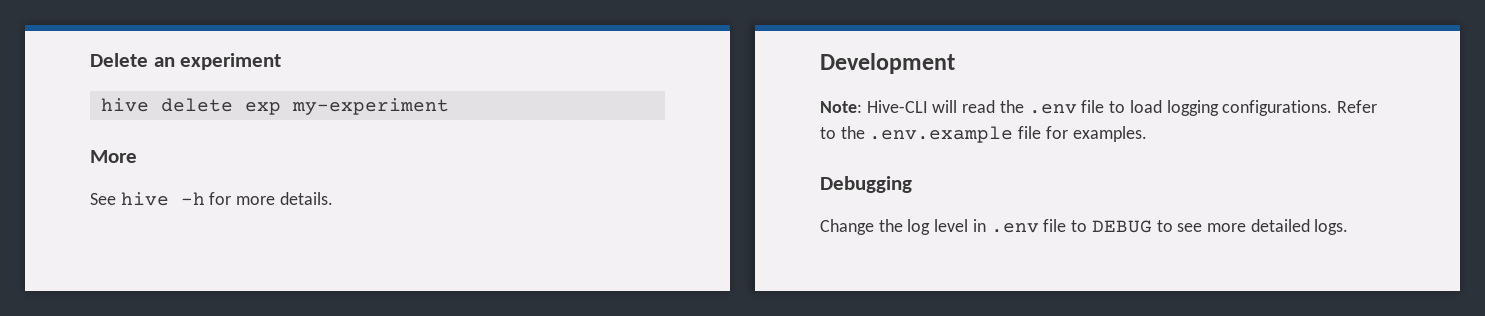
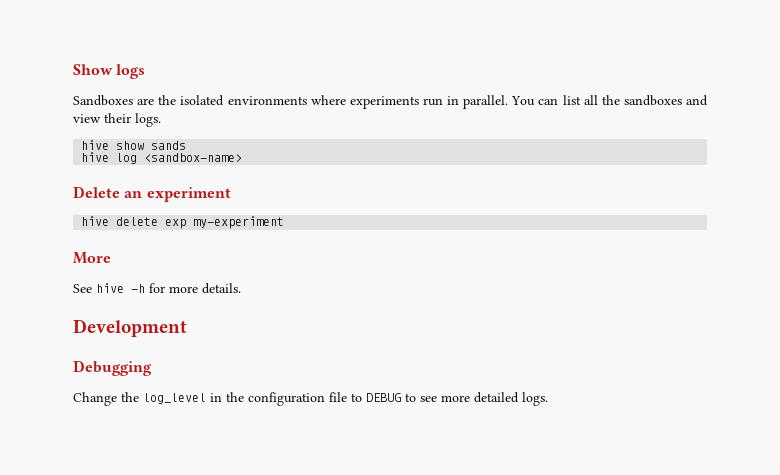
+ Show logs
+ Sandboxes are the isolated environments where experiments run in parallel. You can list all the sandboxes and view their logs.
+ hive show sands
+ hive log <sandbox-name>
- Note: Hive-CLI will read the .env file to load logging configurations. Refer to the .env.example file for examples.
- Change the log level in .env file to DEBUG to see more detailed logs.
+ Change the log_level in the configuration file to DEBUG to see more detailed logs.

